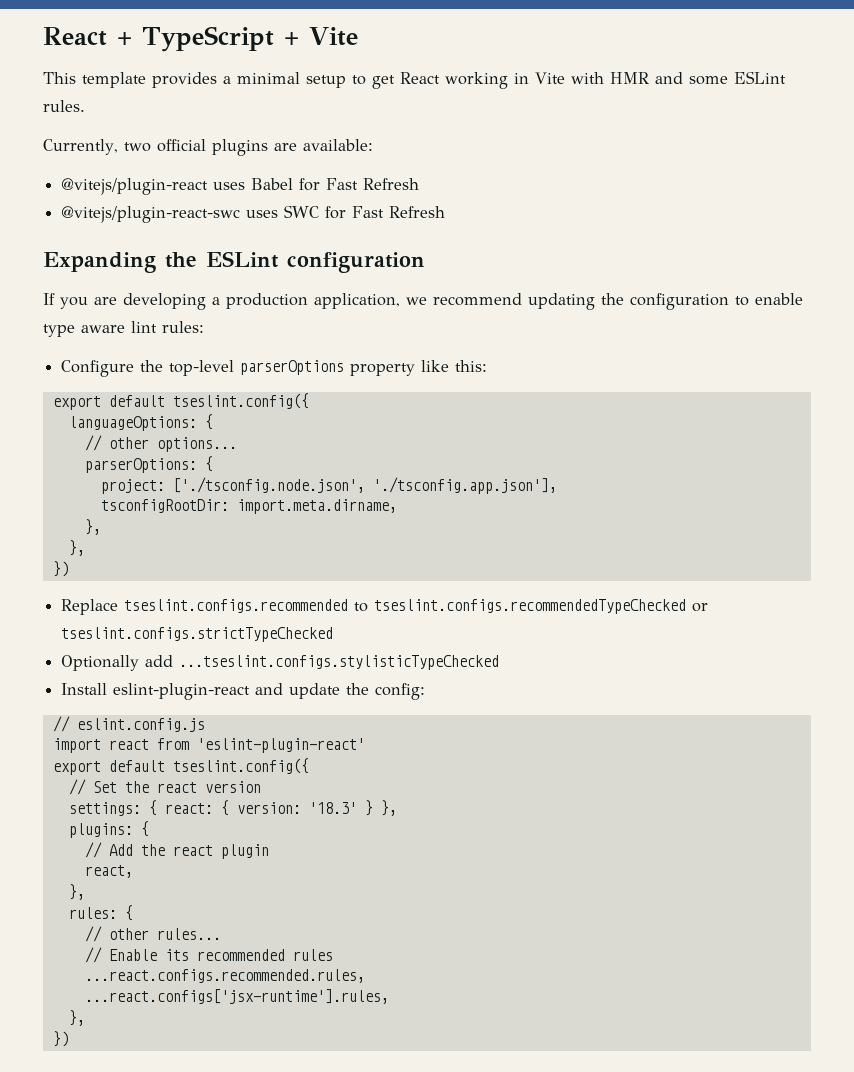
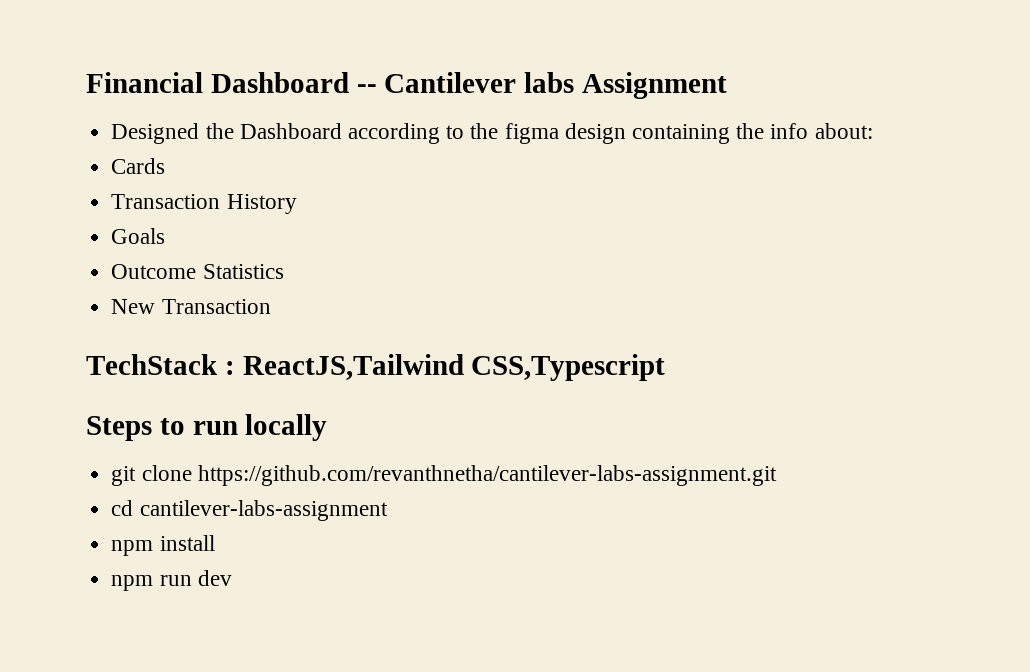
- React + TypeScript + Vite
- This template provides a minimal setup to get React working in Vite with HMR and some ESLint rules.
- Currently, two official plugins are available:
- @vitejs/plugin-react uses Babel for Fast Refresh
- @vitejs/plugin-react-swc uses SWC for Fast Refresh
- Expanding the ESLint configuration
- If you are developing a production application, we recommend updating the configuration to enable type aware lint rules:
- Configure the top-level parserOptions property like this:
- export default tseslint.config({
- languageOptions: {
- // other options...
- parserOptions: {
- project: ['./tsconfig.node.json', './tsconfig.app.json'],
- tsconfigRootDir: import.meta.dirname,
- },
- },
- })
- Replace tseslint.configs.recommended to tseslint.configs.recommendedTypeChecked or tseslint.configs.strictTypeChecked
- Optionally add ...tseslint.configs.stylisticTypeChecked
- Install eslint-plugin-react and update the config:
- // eslint.config.js
- import react from 'eslint-plugin-react'
- export default tseslint.config({
- // Set the react version
- settings: { react: { version: '18.3' } },
- plugins: {
- // Add the react plugin
- react,
- },
- rules: {
- // other rules...
- // Enable its recommended rules
- ...react.configs.recommended.rules,
- ...react.configs['jsx-runtime'].rules,
- },
- })
+ Financial Dashboard -- Cantilever labs Assignment
+ Designed the Dashboard according to the figma design containing the info about:
+ Cards
+ Transaction History
+ Goals
+ Outcome Statistics
+ New Transaction
+ TechStack : ReactJS,Tailwind CSS,Typescript
+ Steps to run locally
+ git clone https://github.com/revanthnetha/cantilever-labs-assignment.git
+ cd cantilever-labs-assignment
+ npm install
+ npm run dev

